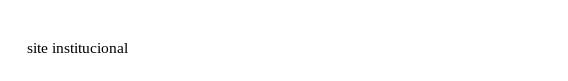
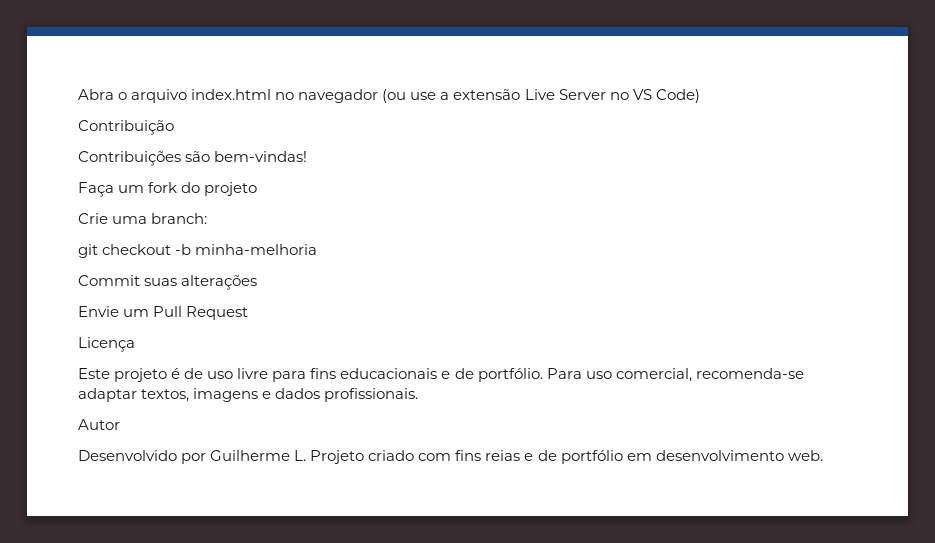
- site institucional
+ Abra o arquivo index.html no navegador (ou use a extensão Live Server no VS Code)
+ Contribuição
+ Contribuições são bem-vindas!
+ Faça um fork do projeto
+ Crie uma branch:
+ git checkout -b minha-melhoria
+ Commit suas alterações
+ Envie um Pull Request
+ Licença
+ Este projeto é de uso livre para fins educacionais e de portfólio. Para uso comercial, recomenda-se adaptar textos, imagens e dados profissionais.
+ Autor
+ Desenvolvido por Guilherme L. Projeto criado com fins reias e de portfólio em desenvolvimento web.

